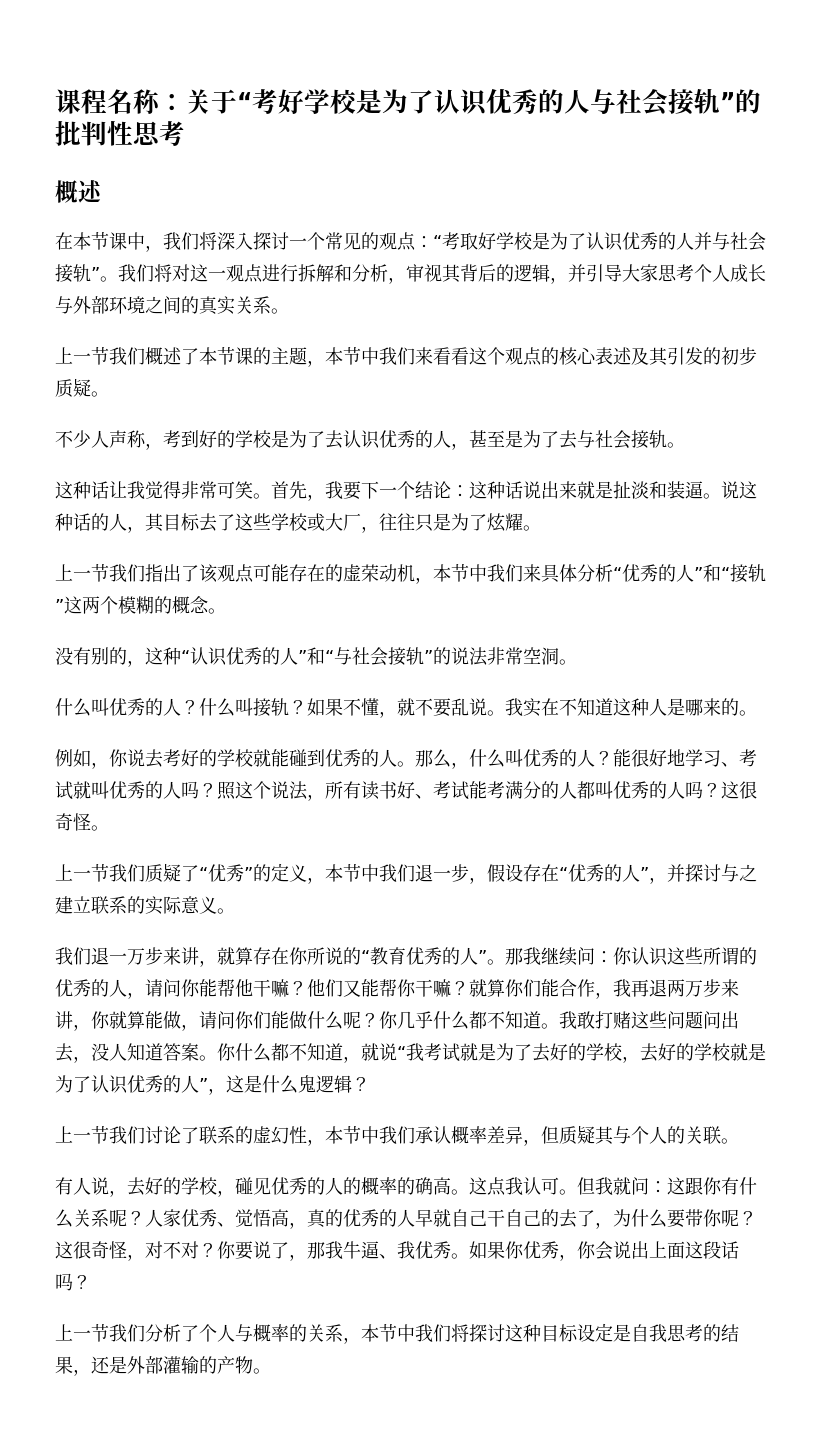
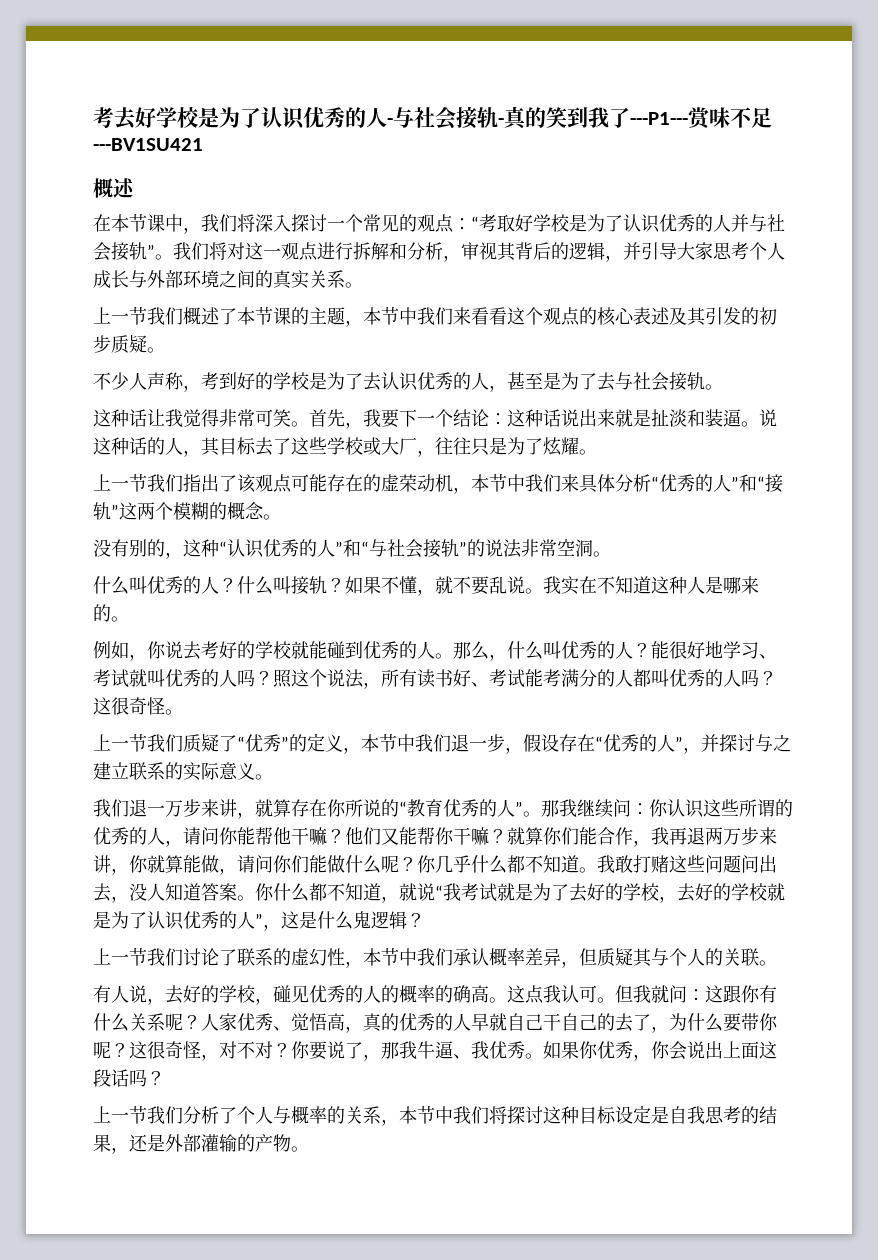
- 课程名称：关于“考好学校是为了认识优秀的人与社会接轨”的批判性思考
+ 考去好学校是为了认识优秀的人-与社会接轨-真的笑到我了---P1---赏味不足---BV1SU421

